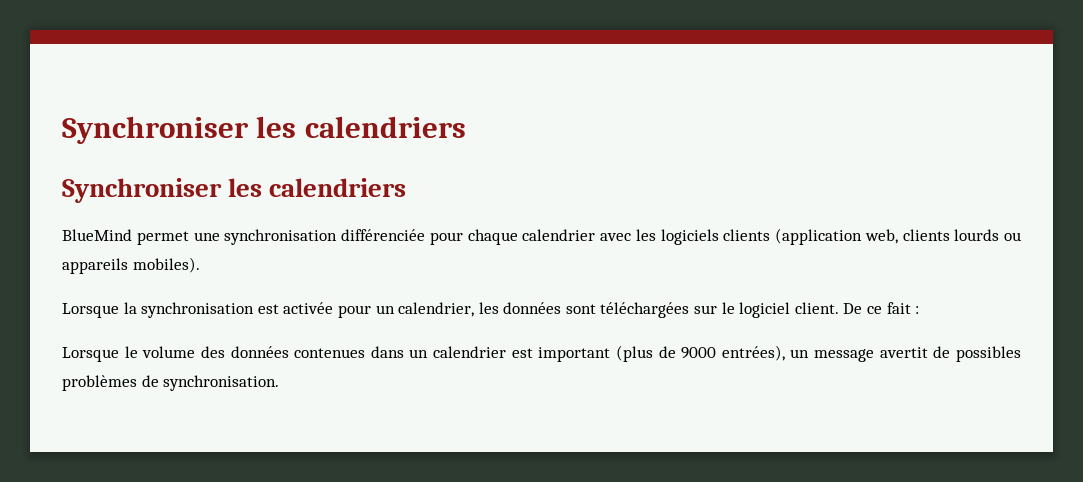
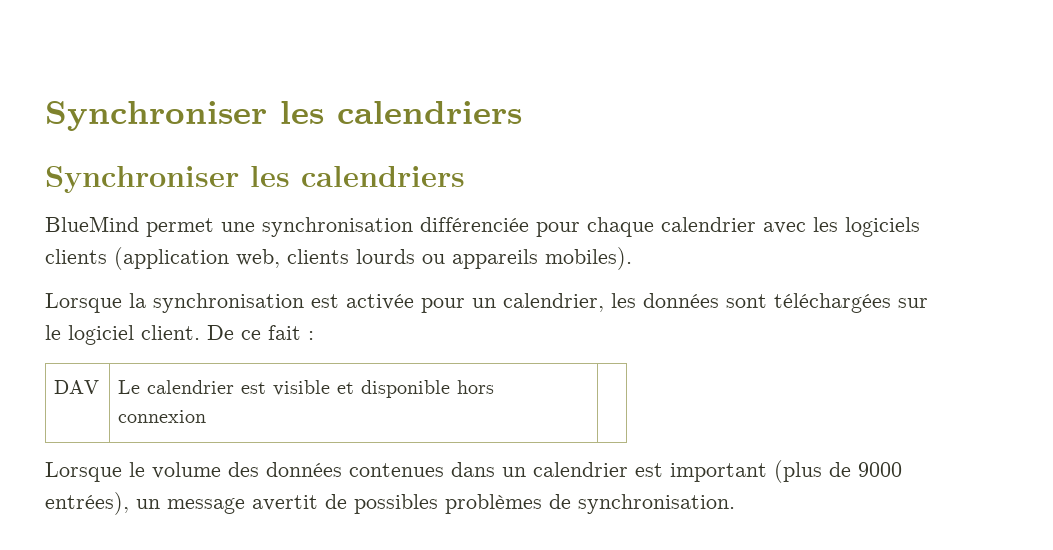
+ DAV | Le calendrier est visible et disponible hors connexion |

